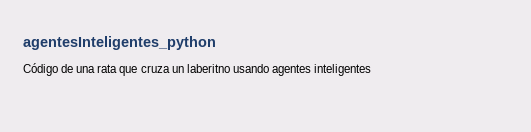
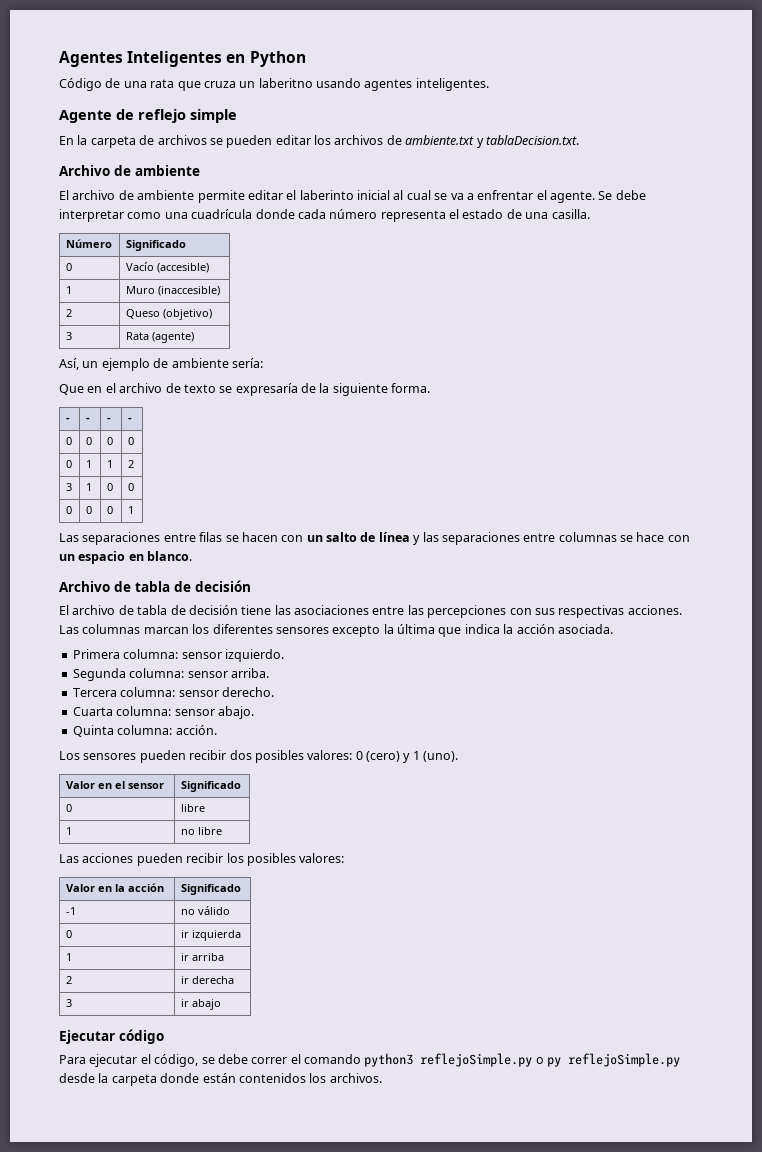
- agentesInteligentes_python
+ Agentes Inteligentes en Python
- Código de una rata que cruza un laberitno usando agentes inteligentes
+ Código de una rata que cruza un laberitno usando agentes inteligentes.
+ Agente de reflejo simple
+ En la carpeta de archivos se pueden editar los archivos de ambiente.txt y tablaDecision.txt.
+ Archivo de ambiente
+ El archivo de ambiente permite editar el laberinto inicial al cual se va a enfrentar el agente. Se debe interpretar como una cuadrícula donde cada número representa el estado de una casilla.
+ Número | Significado
+ 0 | Vacío (accesible)
+ 1 | Muro (inaccesible)
+ 2 | Queso (objetivo)
+ 3 | Rata (agente)
+ Así, un ejemplo de ambiente sería:
+ Que en el archivo de texto se expresaría de la siguiente forma.
+ - | - | - | -
+ 0 | 0 | 0 | 0
+ 0 | 1 | 1 | 2
+ 3 | 1 | 0 | 0
+ 0 | 0 | 0 | 1
+ Las separaciones entre filas se hacen con un salto de línea y las separaciones entre columnas se hace con un espacio en blanco.
+ Archivo de tabla de decisión
+ El archivo de tabla de decisión tiene las asociaciones entre las percepciones con sus respectivas acciones. Las columnas marcan los diferentes sensores excepto la última que indica la acción asociada.
+ Primera columna: sensor izquierdo.
+ Segunda columna: sensor arriba.
+ Tercera columna: sensor derecho.
+ Cuarta columna: sensor abajo.
+ Quinta columna: acción.
+ Los sensores pueden recibir dos posibles valores: 0 (cero) y 1 (uno).
+ Valor en el sensor | Significado
+ 0 | libre
+ 1 | no libre
+ Las acciones pueden recibir los posibles valores:
+ Valor en la acción | Significado
+ -1 | no válido
+ 0 | ir izquierda
+ 1 | ir arriba
+ 2 | ir derecha
+ 3 | ir abajo
+ Ejecutar código
+ Para ejecutar el código, se debe correr el comando python3 reflejoSimple.py o py reflejoSimple.py desde la carpeta donde están contenidos los archivos.

